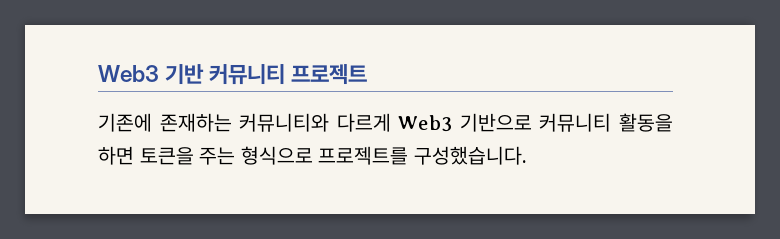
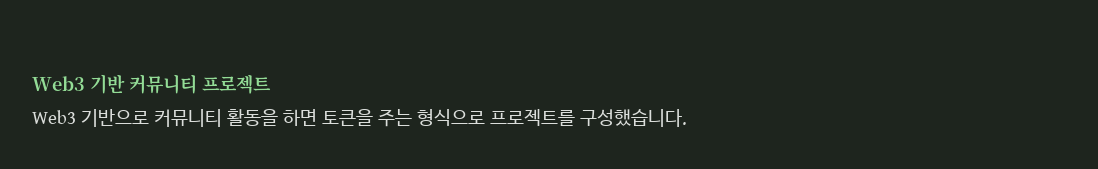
- 기존에 존재하는 커뮤니티와 다르게 Web3 기반으로 커뮤니티 활동을 하면 토큰을 주는 형식으로 프로젝트를 구성했습니다.
+ Web3 기반으로 커뮤니티 활동을 하면 토큰을 주는 형식으로 프로젝트를 구성했습니다.

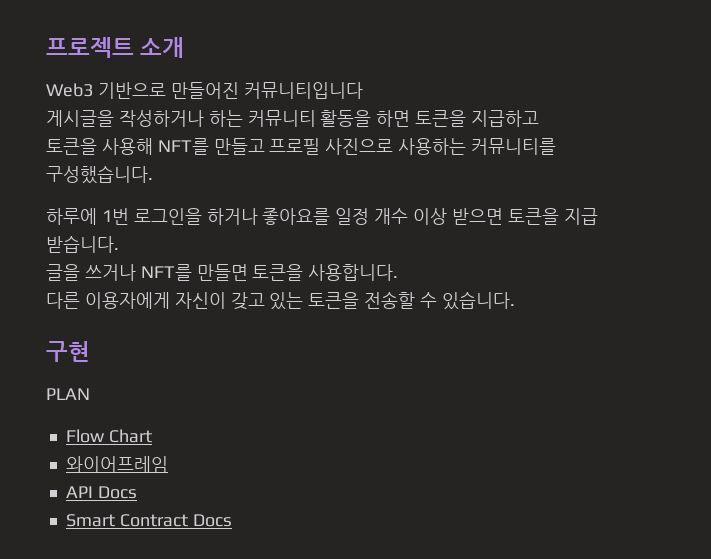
- Web3 기반 커뮤니티 프로젝트
+ 프로젝트 소개
- Web3 기반으로 커뮤니티 활동을 하면 토큰을 주는 형식으로 프로젝트를 구성했습니다.
+ Web3 기반으로 만들어진 커뮤니티입니다
+ 게시글을 작성하거나 하는 커뮤니티 활동을 하면 토큰을 지급하고
+ 토큰을 사용해 NFT를 만들고 프로필 사진으로 사용하는 커뮤니티를 구성했습니다.
+ 하루에 1번 로그인을 하거나 좋아요를 일정 개수 이상 받으면 토큰을 지급 받습니다.
+ 글을 쓰거나 NFT를 만들면 토큰을 사용합니다.
+ 다른 이용자에게 자신이 갖고 있는 토큰을 전송할 수 있습니다.
+ 구현
+ PLAN
+ Flow Chart
+ 와이어프레임
+ API Docs
+ Smart Contract Docs

